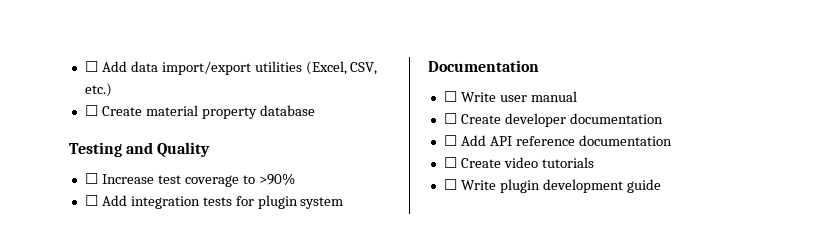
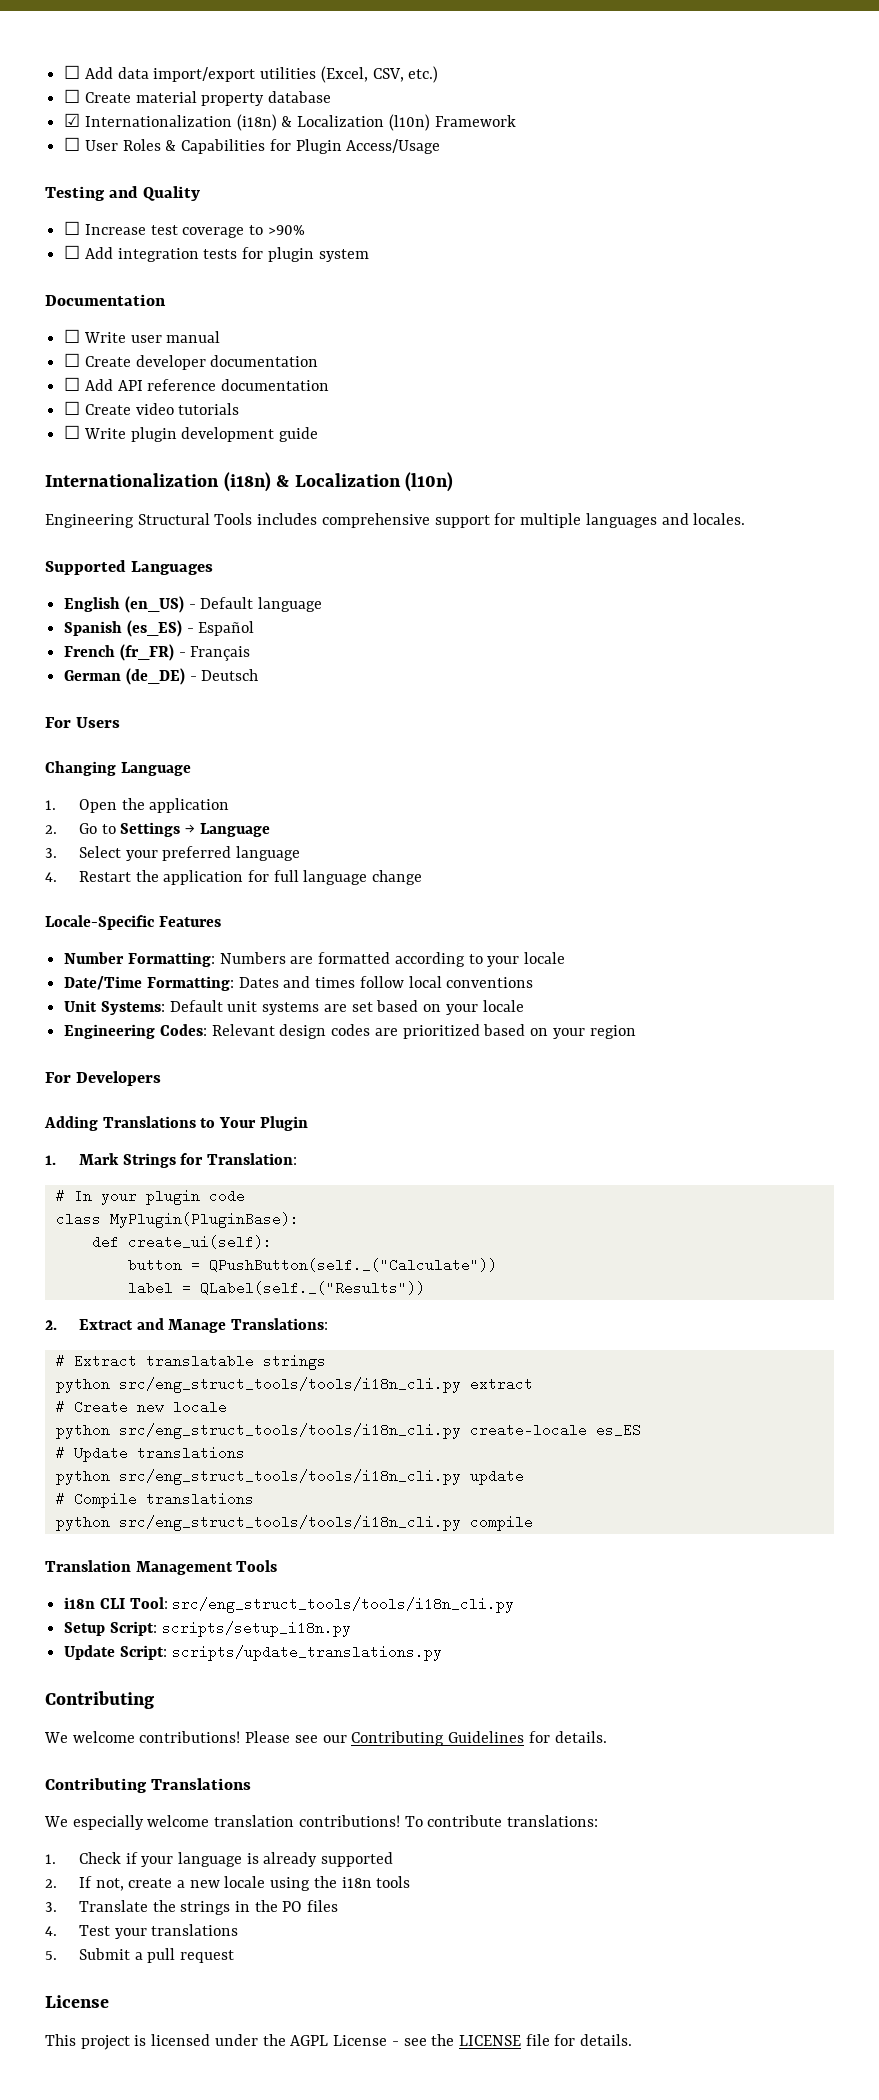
+ ☑ Internationalization (i18n) & Localization (l10n) Framework
+ ☐ User Roles & Capabilities for Plugin Access/Usage
  ☐ Write plugin development guide
+ Internationalization (i18n) & Localization (l10n)
+ Engineering Structural Tools includes comprehensive support for multiple languages and locales.
+ Supported Languages
+ English (en_US) - Default language
+ Spanish (es_ES) - Español
+ French (fr_FR) - Français
+ German (de_DE) - Deutsch
+ For Users
+ Changing Language
+ 1. Open the application
+ 2. Go to Settings → Language
+ 3. Select your preferred language
+ 4. Restart the application for full language change
+ Locale-Specific Features
+ Number Formatting: Numbers are formatted according to your locale
+ Date/Time Formatting: Dates and times follow local conventions
+ Unit Systems: Default unit systems are set based on your locale
+ Engineering Codes: Relevant design codes are prioritized based on your region
+ For Developers
+ Adding Translations to Your Plugin
+ 1. Mark Strings for Translation:
+ # In your plugin code
+ class MyPlugin(PluginBase):
+ def create_ui(self):
+ button = QPushButton(self._("Calculate"))
+ label = QLabel(self._("Results"))
+ 2. Extract and Manage Translations:
+ # Extract translatable strings
+ python src/eng_struct_tools/tools/i18n_cli.py extract
+ # Create new locale
+ python src/eng_struct_tools/tools/i18n_cli.py create-locale es_ES
+ # Update translations
+ python src/eng_struct_tools/tools/i18n_cli.py update
+ # Compile translations
+ python src/eng_struct_tools/tools/i18n_cli.py compile
+ Translation Management Tools
+ i18n CLI Tool: src/eng_struct_tools/tools/i18n_cli.py
+ Setup Script: scripts/setup_i18n.py
+ Update Script: scripts/update_translations.py
+ Contributing
+ We welcome contributions! Please see our Contributing Guidelines for details.
+ Contributing Translations
+ We especially welcome translation contributions! To contribute translations:
+ 1. Check if your language is already supported
+ 2. If not, create a new locale using the i18n tools
+ 3. Translate the strings in the PO files
+ 4. Test your translations
+ 5. Submit a pull request
+ License
+ This project is licensed under the AGPL License - see the LICENSE file for details.

